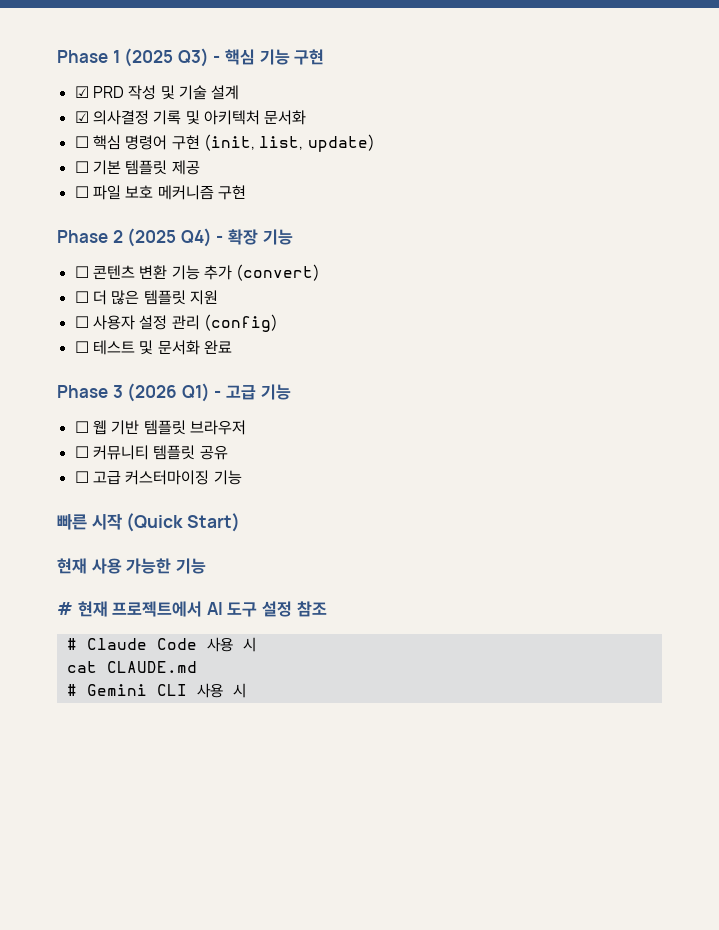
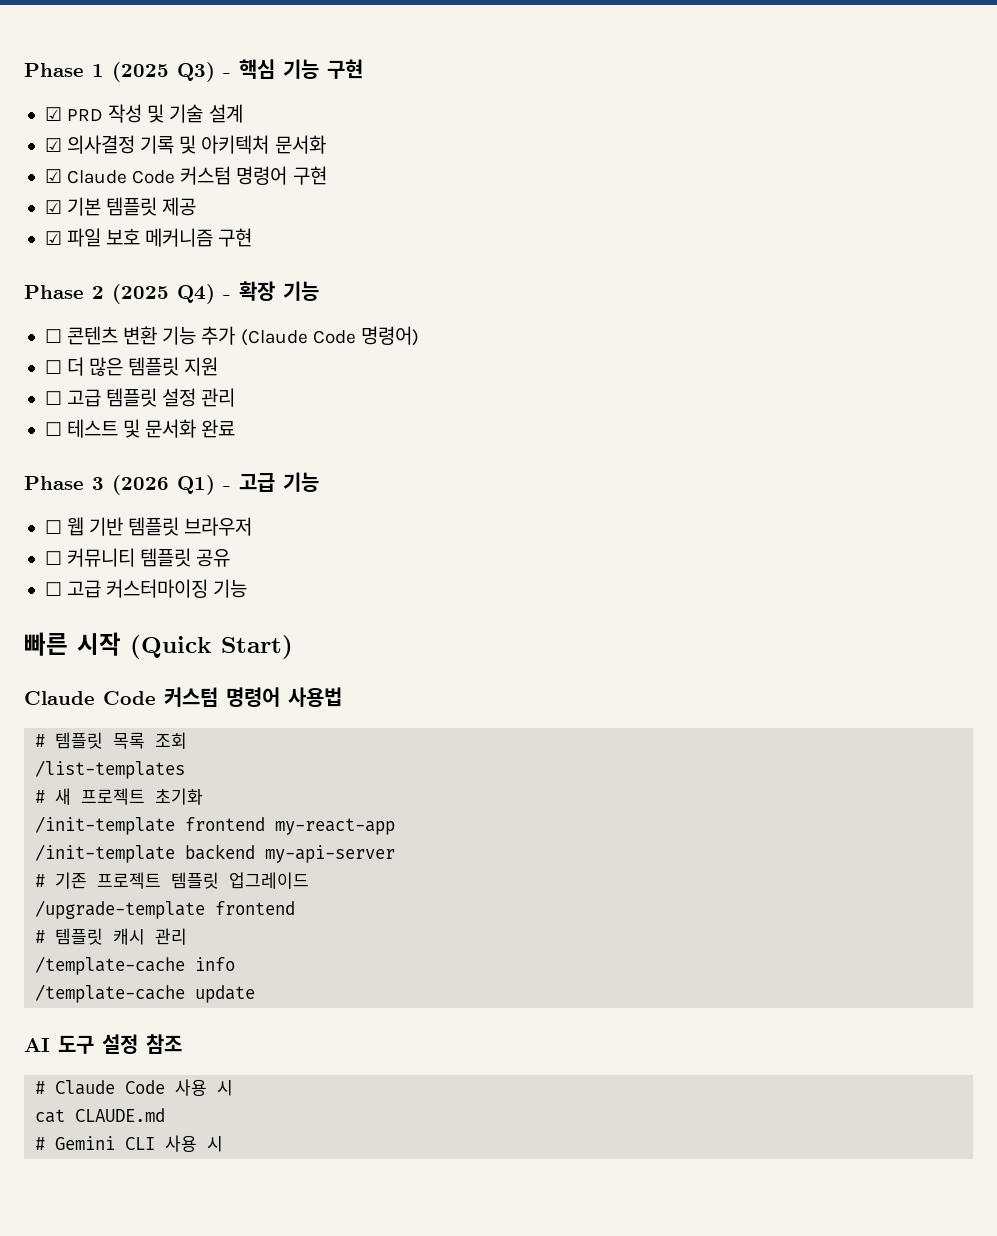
- ☐ 핵심 명령어 구현 (init, list, update)
- ☐ 기본 템플릿 제공
+ ☑ Claude Code 커스텀 명령어 구현
+ ☑ 기본 템플릿 제공
- ☐ 파일 보호 메커니즘 구현
+ ☑ 파일 보호 메커니즘 구현
- ☐ 콘텐츠 변환 기능 추가 (convert)
+ ☐ 콘텐츠 변환 기능 추가 (Claude Code 명령어)
- ☐ 사용자 설정 관리 (config)
+ ☐ 고급 템플릿 설정 관리
- 현재 사용 가능한 기능
- # 현재 프로젝트에서 AI 도구 설정 참조
+ Claude Code 커스텀 명령어 사용법
+ # 템플릿 목록 조회
+ /list-templates
+ # 새 프로젝트 초기화
+ /init-template frontend my-react-app
+ /init-template backend my-api-server
+ # 기존 프로젝트 템플릿 업그레이드
+ /upgrade-template frontend
+ # 템플릿 캐시 관리
+ /template-cache info
+ /template-cache update
+ AI 도구 설정 참조

